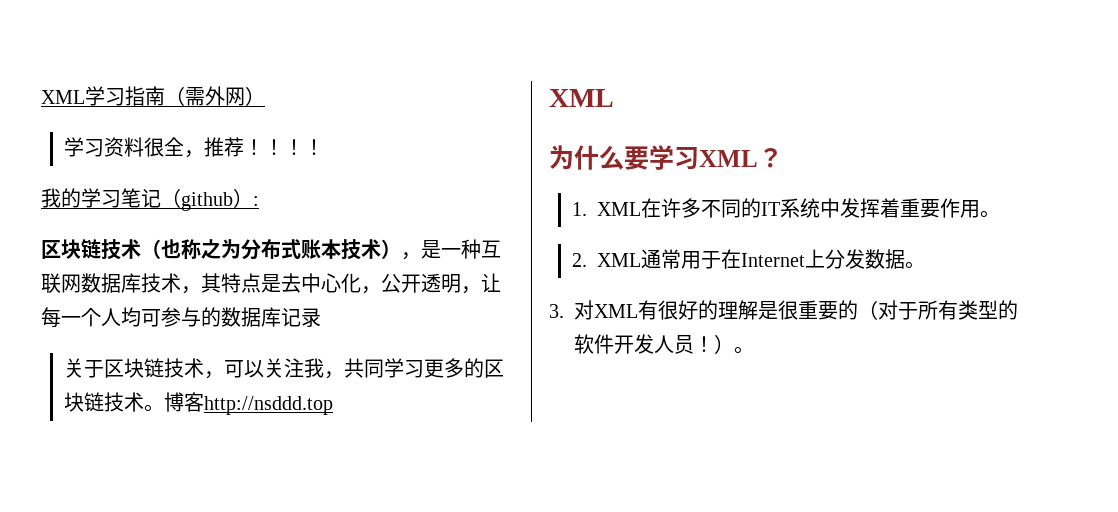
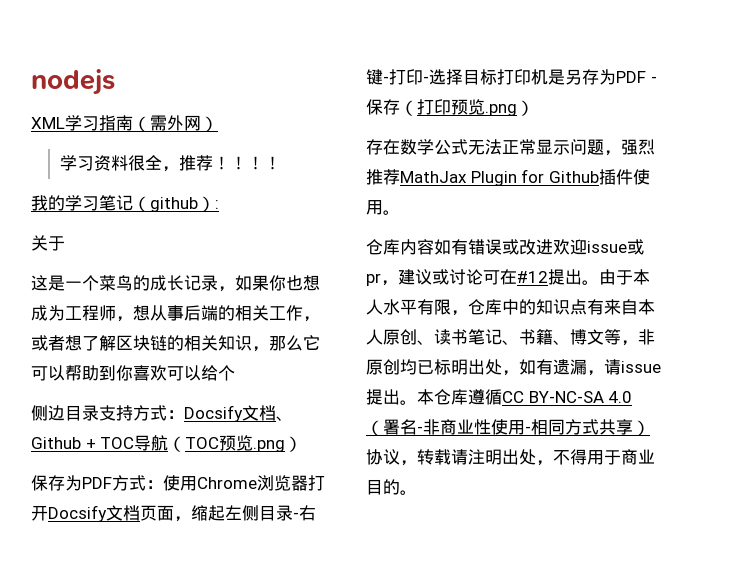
+ nodejs
- 区块链技术（也称之为分布式账本技术），是一种互联网数据库技术，其特点是去中心化，公开透明，让每一个人均可参与的数据库记录
- 关于区块链技术，可以关注我，共同学习更多的区块链技术。博客http://nsddd.top
- XML
- 为什么要学习XML？
- 1. XML在许多不同的IT系统中发挥着重要作用。
- 2. XML通常用于在Internet上分发数据。
- 3.对XML有很好的理解是很重要的（对于所有类型的软件开发人员！）。
+ 关于
+ 这是一个菜鸟的成长记录，如果你也想成为工程师，想从事后端的相关工作，或者想了解区块链的相关知识，那么它可以帮助到你喜欢可以给个
+ 侧边目录支持方式：Docsify文档、Github + TOC导航（TOC预览.png）
+ 保存为PDF方式：使用Chrome浏览器打开Docsify文档页面，缩起左侧目录-右键-打印-选择目标打印机是另存为PDF -保存（打印预览.png）
+ 存在数学公式无法正常显示问题，强烈推荐MathJax Plugin for Github插件使用。
+ 仓库内容如有错误或改进欢迎issue或pr，建议或讨论可在#12提出。由于本人水平有限，仓库中的知识点有来自本人原创、读书笔记、书籍、博文等，非原创均已标明出处，如有遗漏，请issue提出。本仓库遵循CC BY-NC-SA 4.0（署名-非商业性使用-相同方式共享）协议，转载请注明出处，不得用于商业目的。

